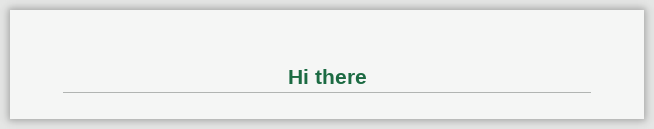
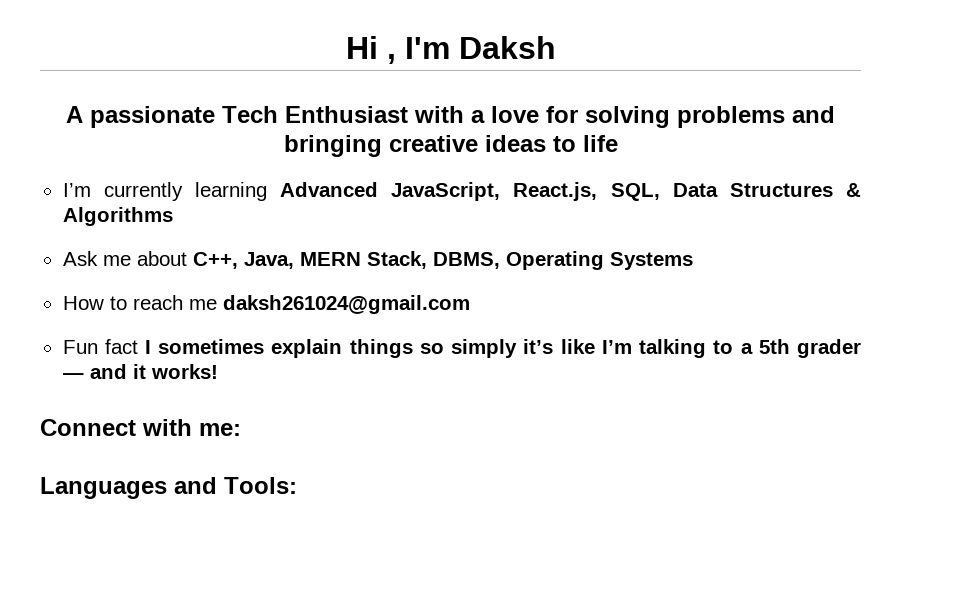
- Hi there
+ Hi , I'm Daksh
+ A passionate Tech Enthusiast with a love for solving problems and bringing creative ideas to life
+ I’m currently learning Advanced JavaScript, React.js, SQL, Data Structures & Algorithms
+ Ask me about C++, Java, MERN Stack, DBMS, Operating Systems
+ How to reach me daksh261024@gmail.com
+ Fun fact I sometimes explain things so simply it’s like I’m talking to a 5th grader — and it works!
+ Connect with me:
+ Languages and Tools:

